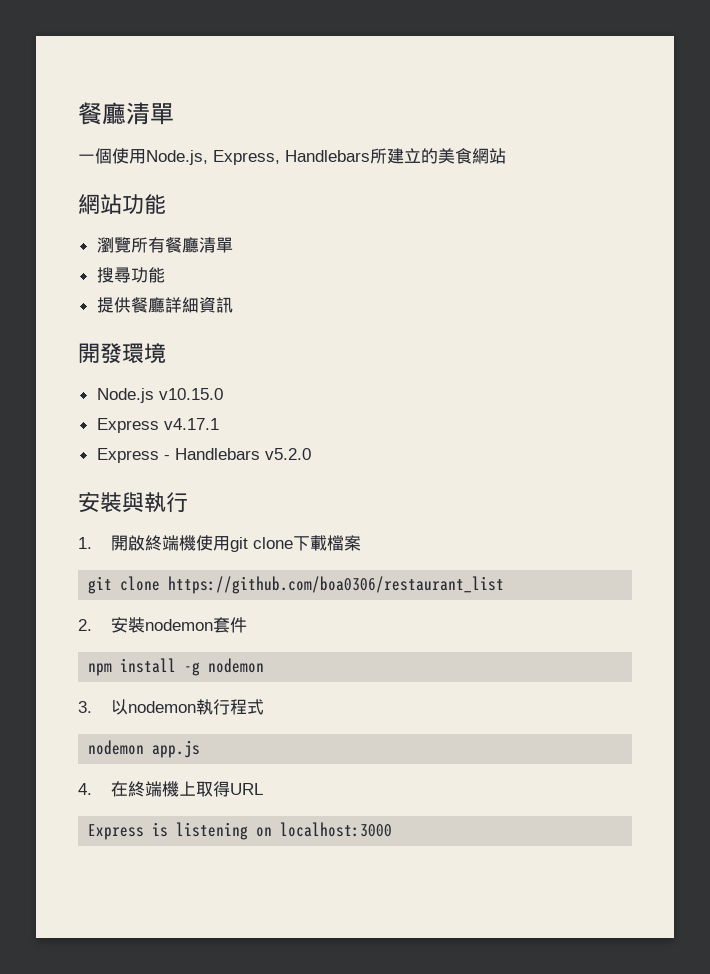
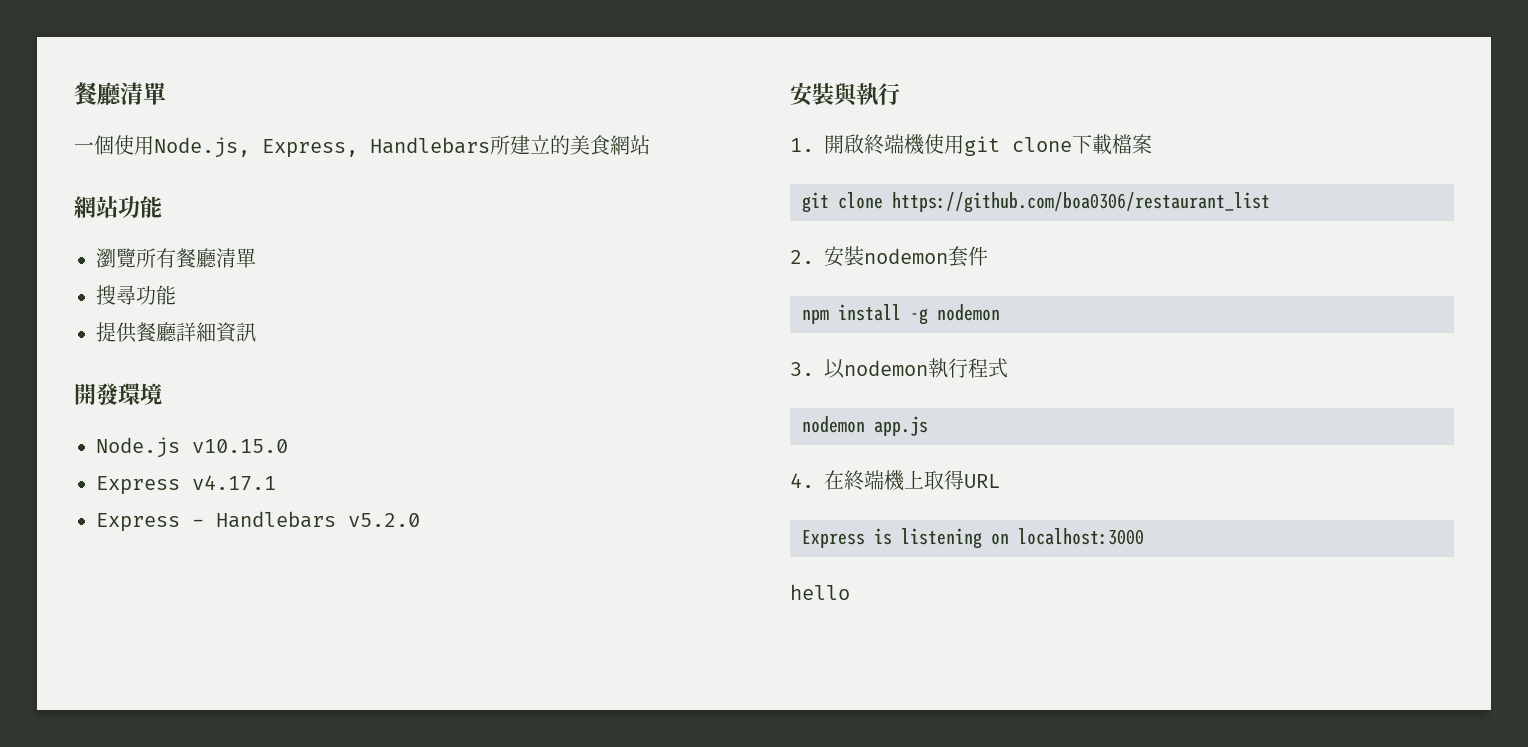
+ hello

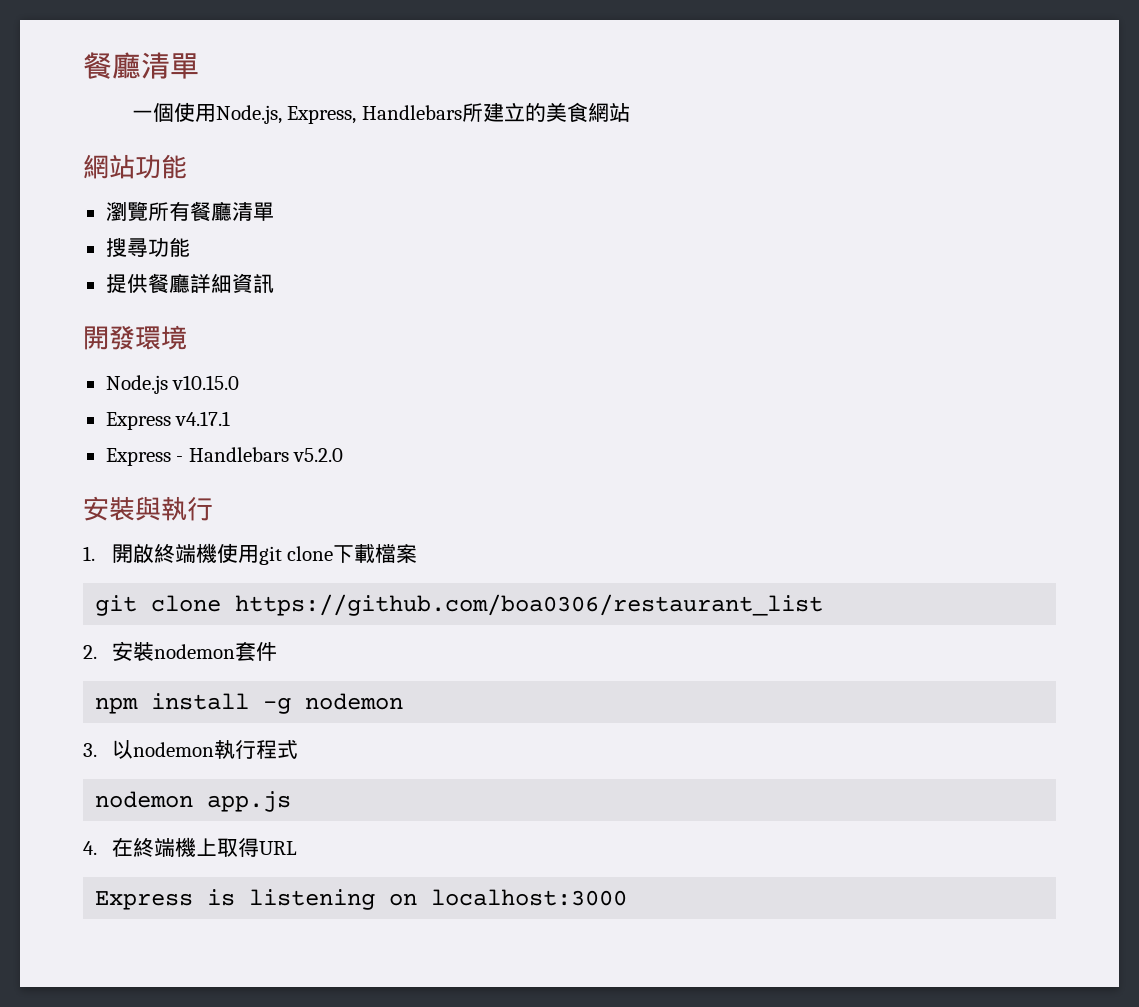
- hello

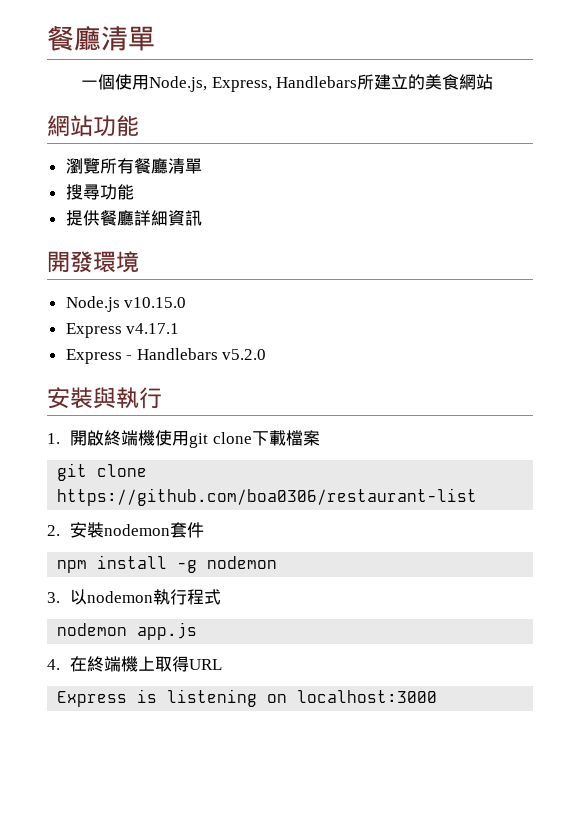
- git clone https://github.com/boa0306/restaurant_list
+ git clone https://github.com/boa0306/restaurant-list

